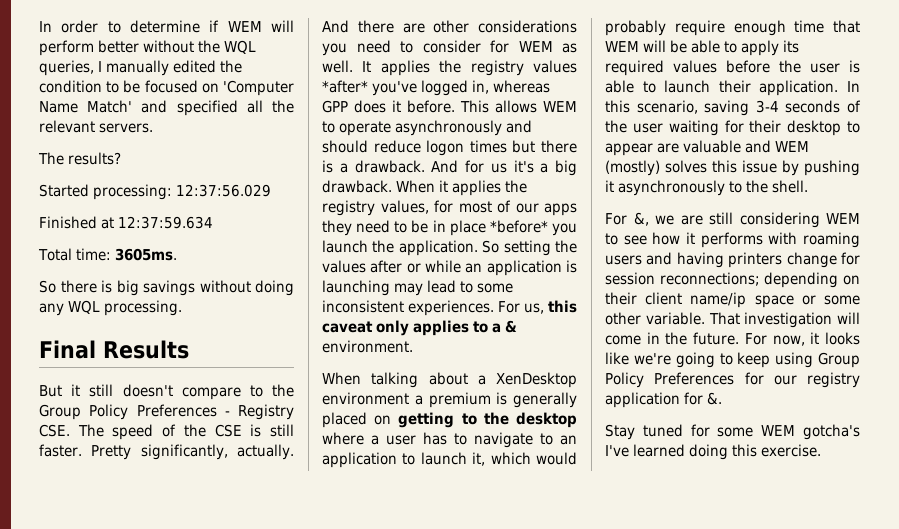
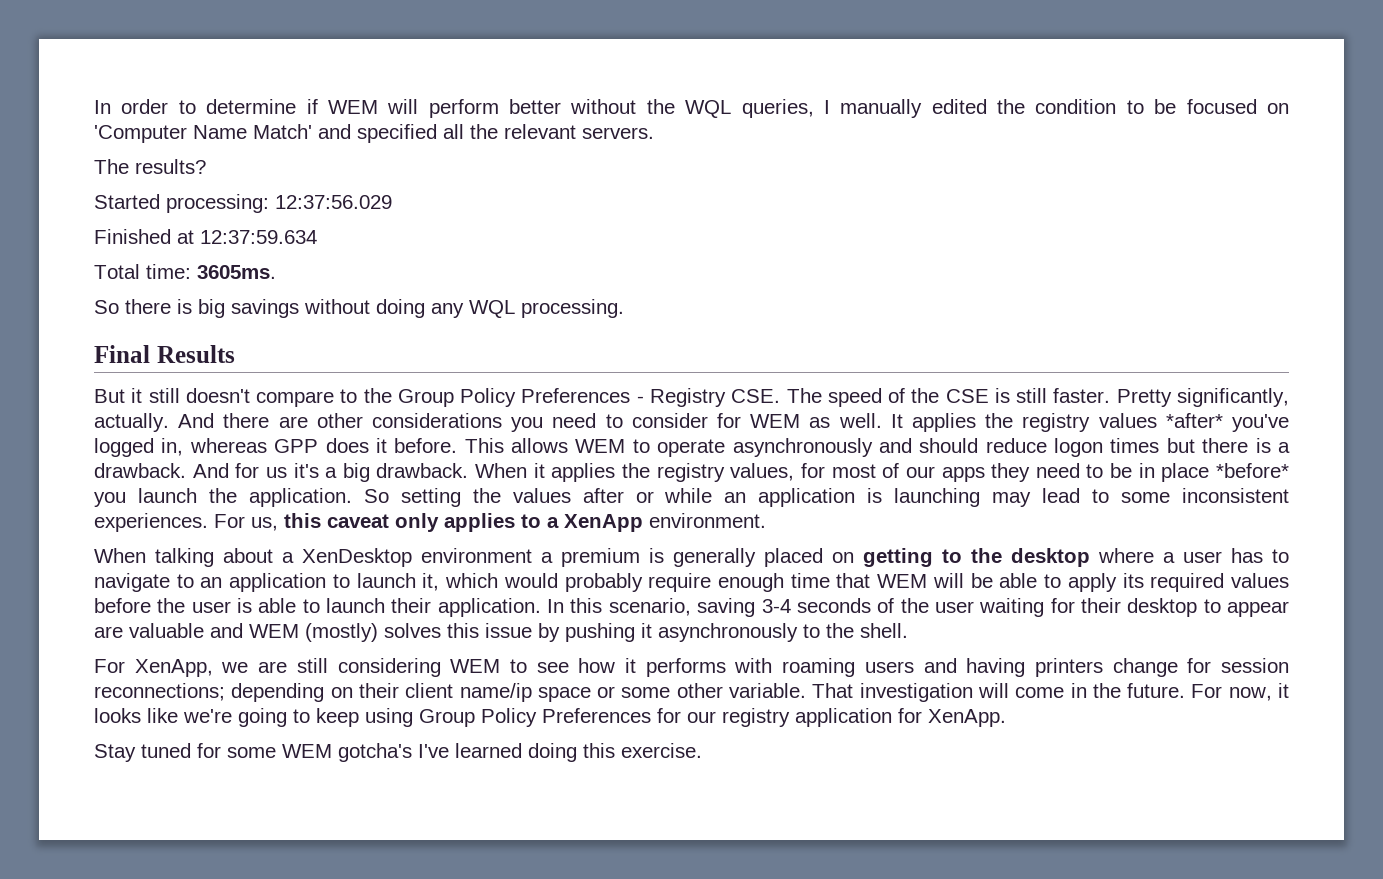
- For us, this caveat only applies to a & environment.
+ For us, this caveat only applies to a XenApp environment.
- For &, we are still considering WEM to see how it performs with roaming users and having printers change for session reconnections; depending on their client name/ip space or some other variable.
+ For XenApp, we are still considering WEM to see how it performs with roaming users and having printers change for session reconnections; depending on their client name/ip space or some other variable.
- For now, it looks like we're going to keep using Group Policy Preferences for our registry application for &.
+ For now, it looks like we're going to keep using Group Policy Preferences for our registry application for XenApp.

